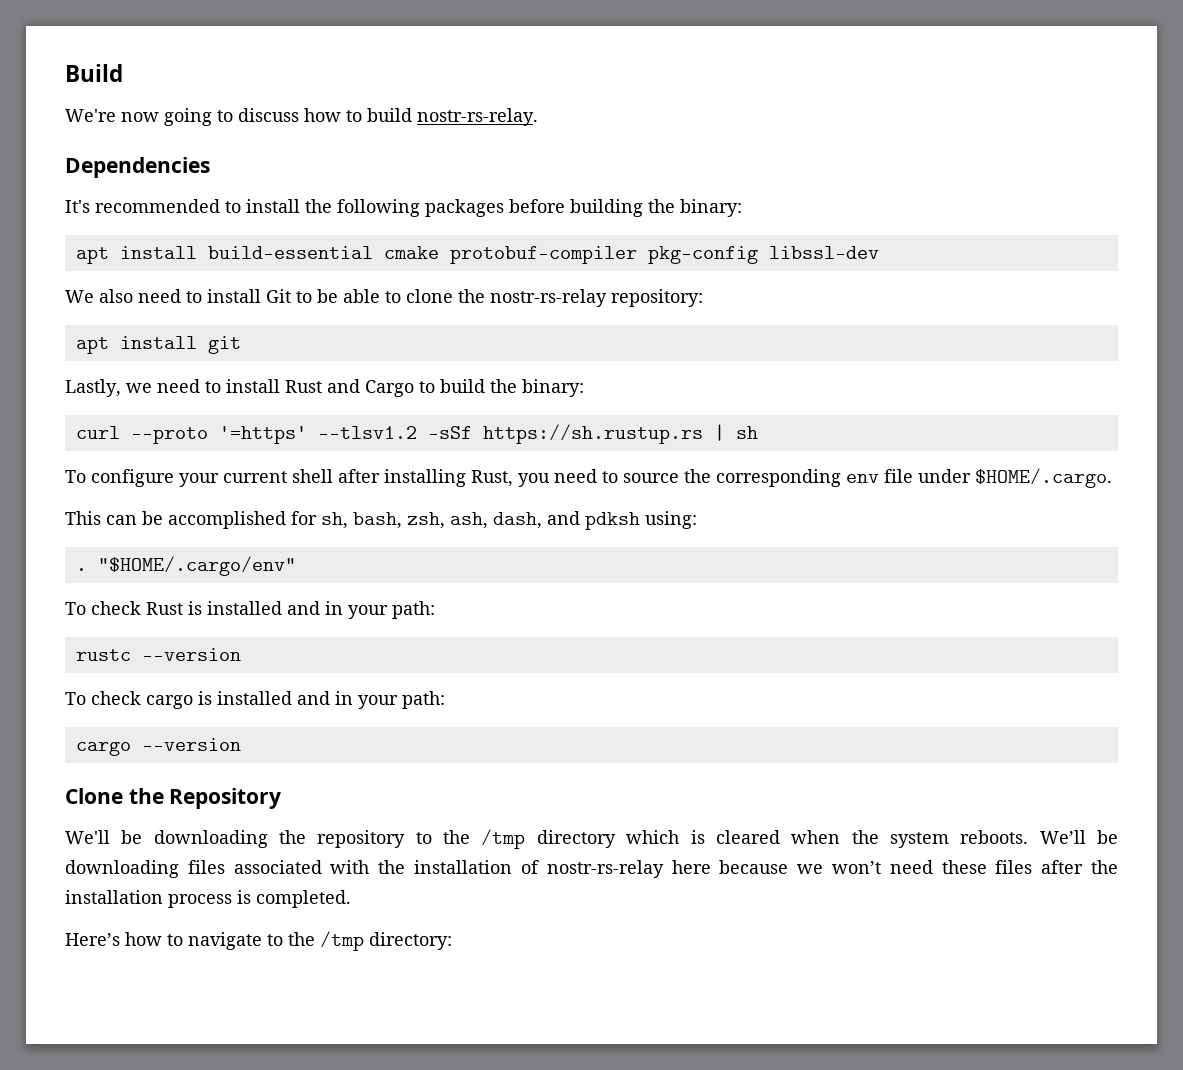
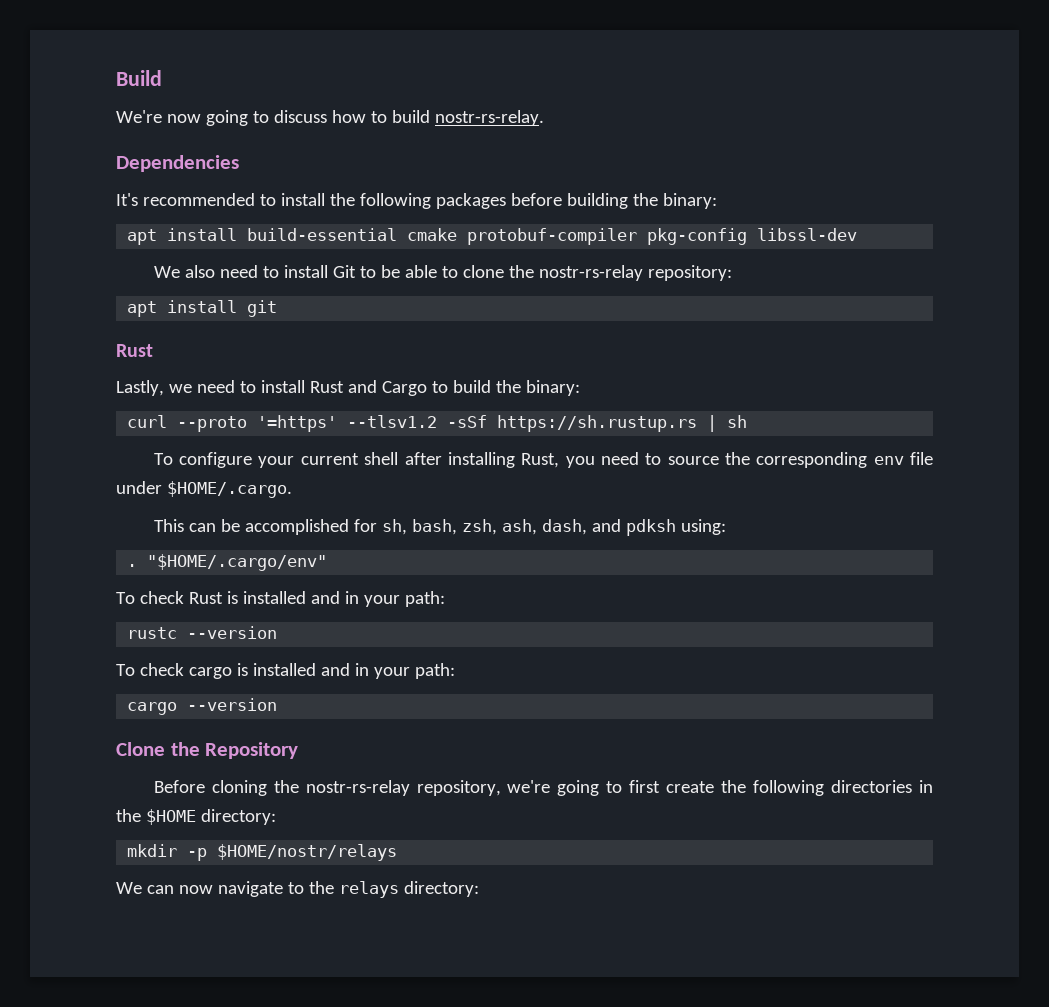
  apt install git
+ Rust
- We'll be downloading the repository to the /tmp directory which is cleared when the system reboots. We’ll be downloading files associated with the installation of nostr-rs-relay here because we won’t need these files after the installation process is completed.
- Here’s how to navigate to the /tmp directory:
+ Before cloning the nostr-rs-relay repository, we're going to first create the following directories in the $HOME directory:
+ mkdir -p $HOME/nostr/relays
+ We can now navigate to the relays directory:

